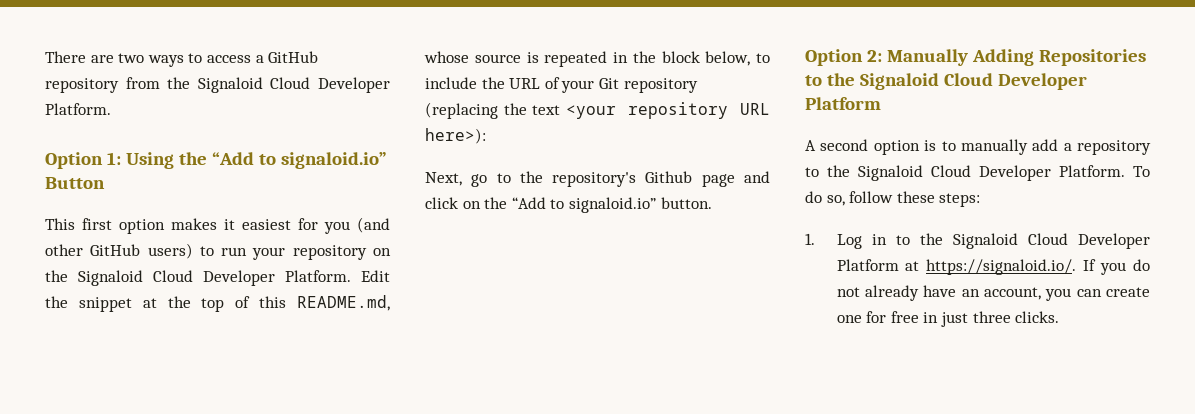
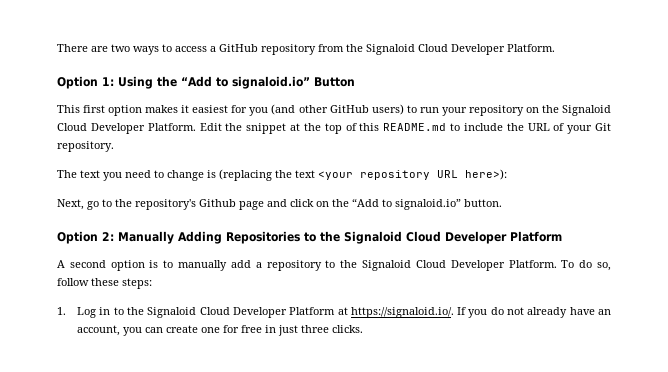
- Edit the snippet at the top of this README.md, whose source is repeated in the block below, to include the URL of your Git repository (replacing the text <your repository URL here>):
+ Edit the snippet at the top of this README.md to include the URL of your Git repository.
+ The text you need to change is (replacing the text <your repository URL here>):

